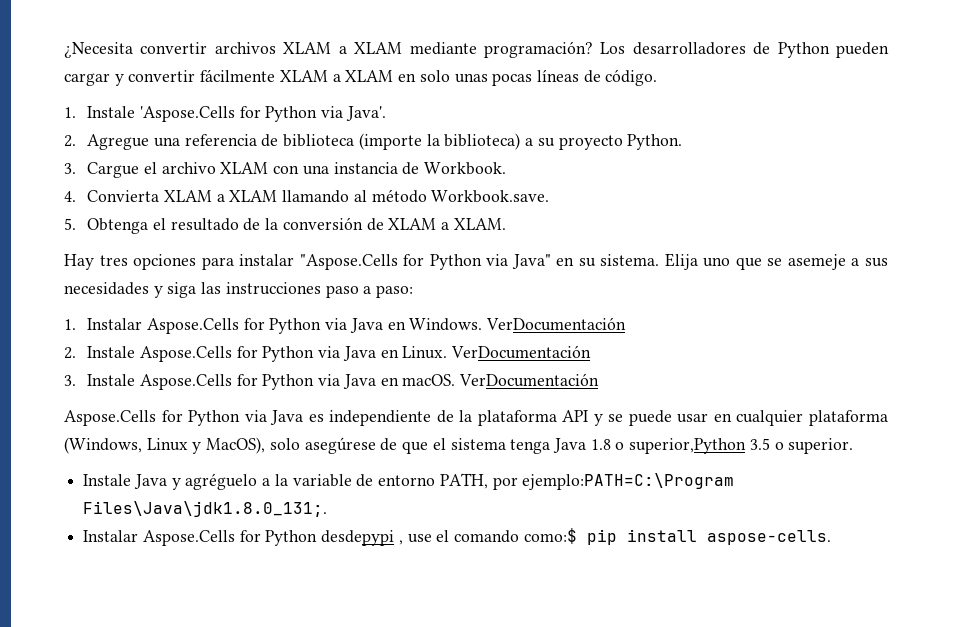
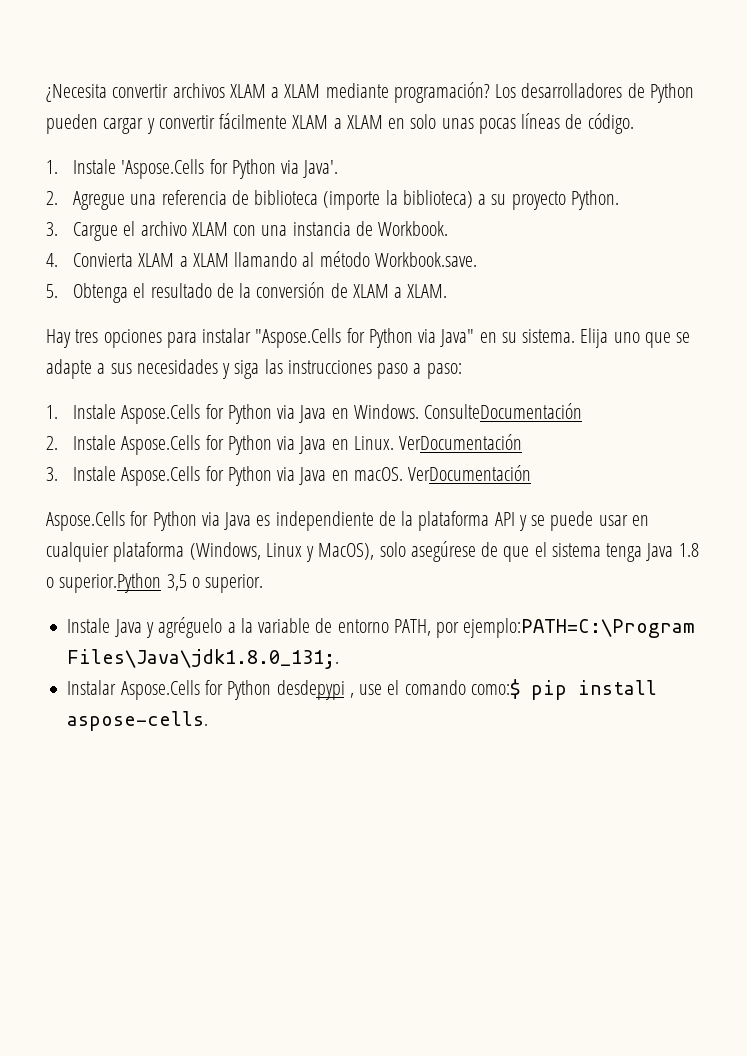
- Elija uno que se asemeje a sus necesidades y siga las instrucciones paso a paso:
+ Elija uno que se adapte a sus necesidades y siga las instrucciones paso a paso:
- 1. Instalar Aspose.Cells for Python via Java en Windows. VerDocumentación
+ 1. Instale Aspose.Cells for Python via Java en Windows. ConsulteDocumentación
- Aspose.Cells for Python via Java es independiente de la plataforma API y se puede usar en cualquier plataforma (Windows, Linux y MacOS), solo asegúrese de que el sistema tenga Java 1.8 o superior,Python 3.5 o superior.
+ Aspose.Cells for Python via Java es independiente de la plataforma API y se puede usar en cualquier plataforma (Windows, Linux y MacOS), solo asegúrese de que el sistema tenga Java 1.8 o superior.Python 3,5 o superior.

